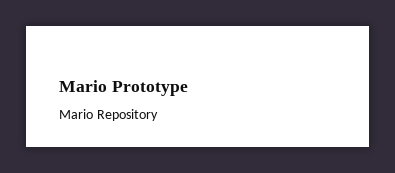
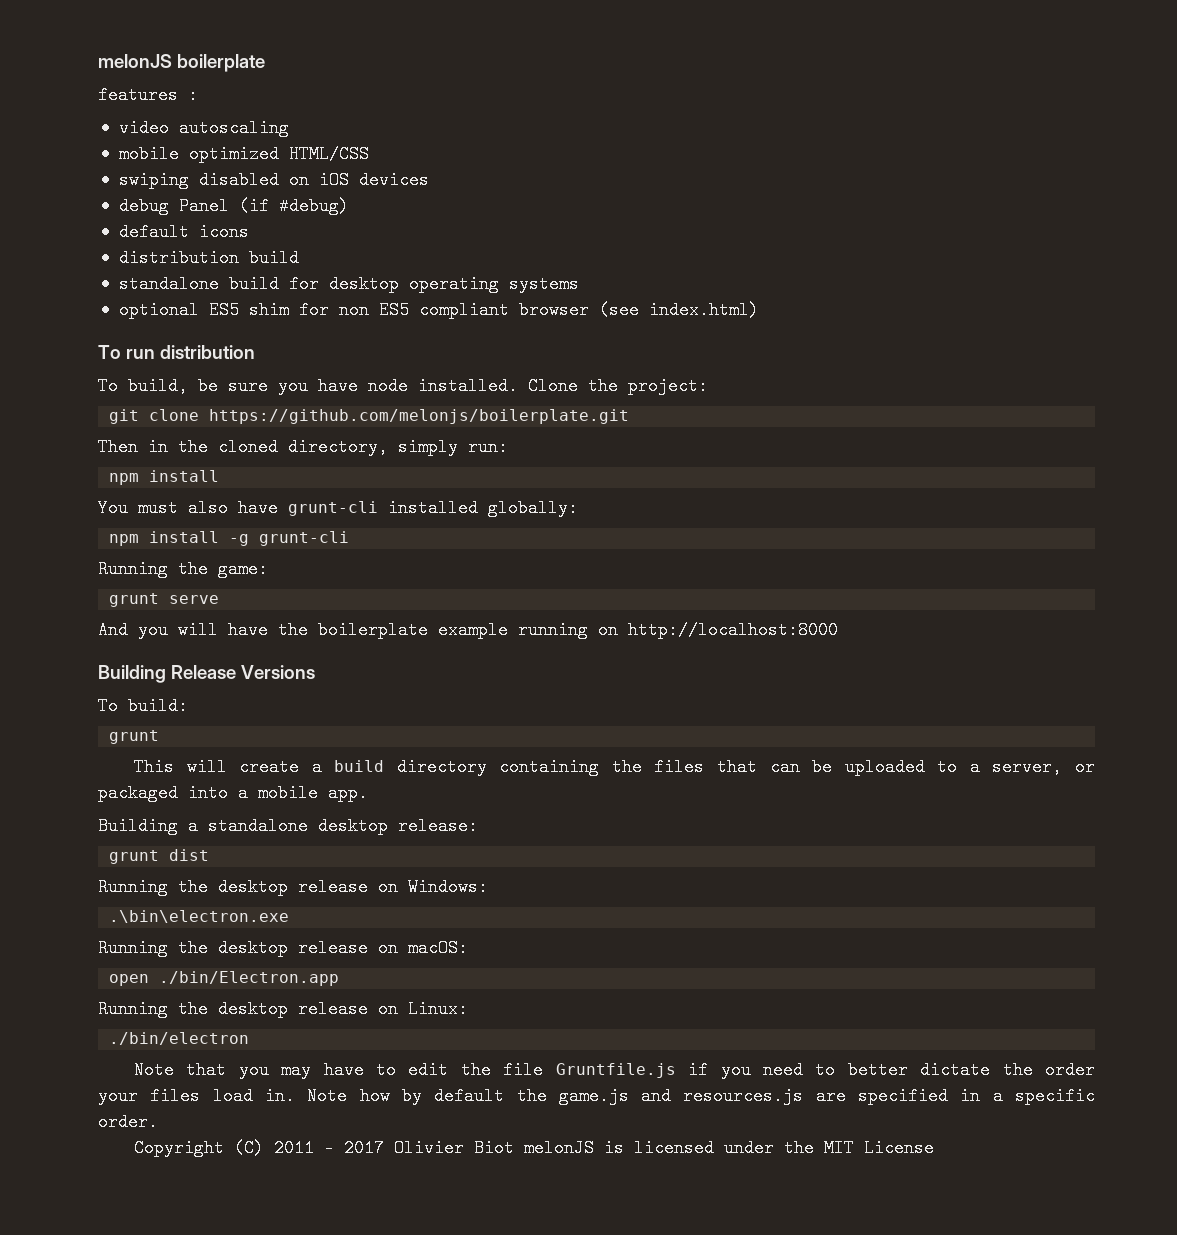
- Mario Prototype
- Mario Repository
+ melonJS boilerplate
+ features :
+ video autoscaling
+ mobile optimized HTML/CSS
+ swiping disabled on iOS devices
+ debug Panel (if #debug)
+ default icons
+ distribution build
+ standalone build for desktop operating systems
+ optional ES5 shim for non ES5 compliant browser (see index.html)
+ To run distribution
+ To build, be sure you have node installed. Clone the project:
+ git clone https://github.com/melonjs/boilerplate.git
+ Then in the cloned directory, simply run:
+ npm install
+ You must also have grunt-cli installed globally:
+ npm install -g grunt-cli
+ Running the game:
+ grunt serve
+ And you will have the boilerplate example running on http://localhost:8000
+ Building Release Versions
+ To build:
+ grunt
+ This will create a build directory containing the files that can be uploaded to a server, or packaged into a mobile app.
+ Building a standalone desktop release:
+ grunt dist
+ Running the desktop release on Windows:
+ .\bin\electron.exe
+ Running the desktop release on macOS:
+ open ./bin/Electron.app
+ Running the desktop release on Linux:
+ ./bin/electron
+ Note that you may have to edit the file Gruntfile.js if you need to better dictate the order your files load in. Note how by default the game.js and resources.js are specified in a specific order.
+ Copyright (C) 2011 - 2017 Olivier Biot melonJS is licensed under the MIT License

